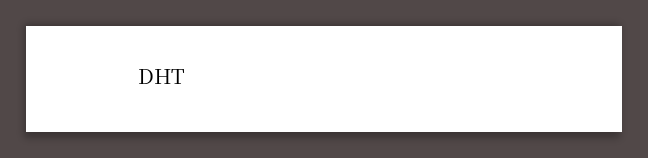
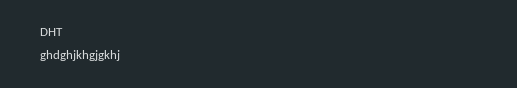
+ ghdghjkhgjgkhj

